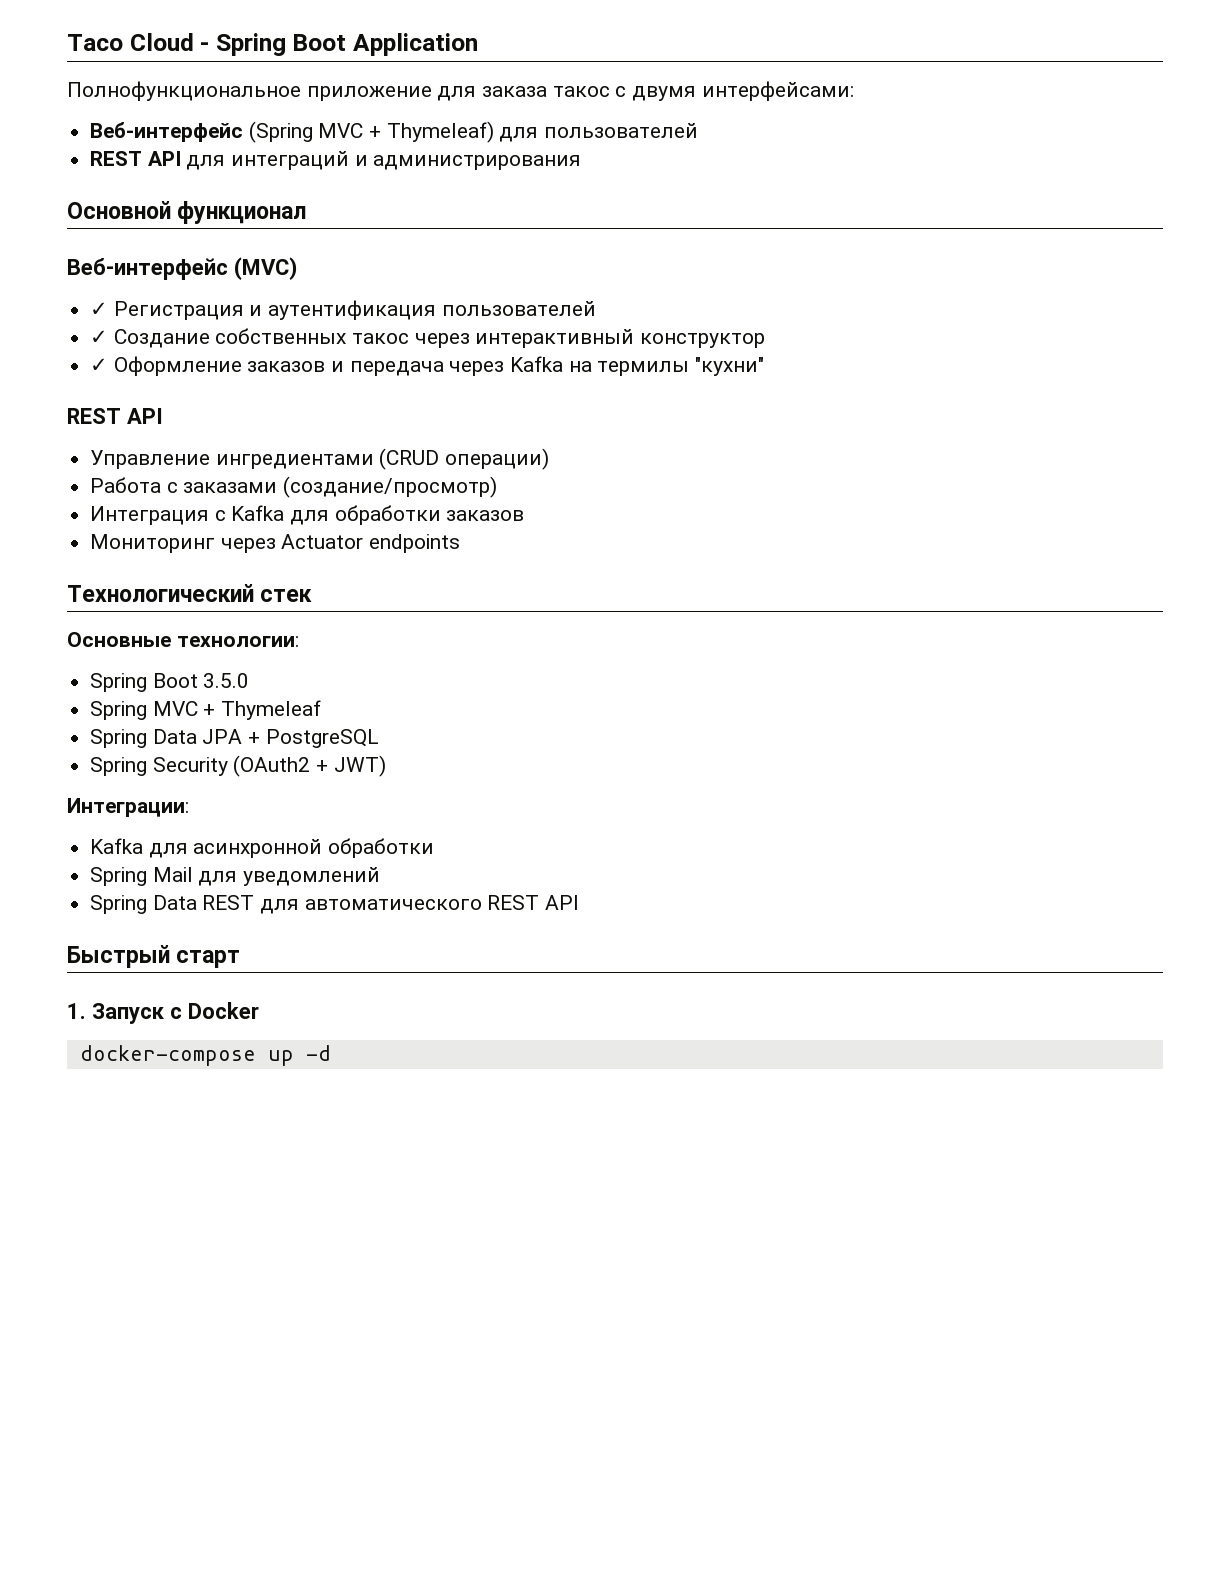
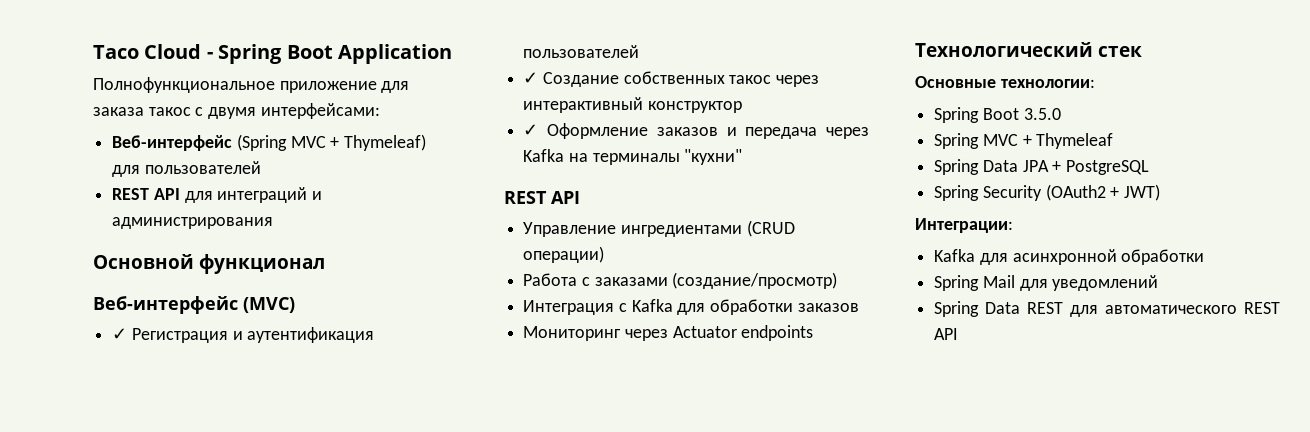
- ✓ Оформление заказов и передача через Kafka на термилы "кухни"
+ ✓ Оформление заказов и передача через Kafka на терминалы "кухни"
- Быстрый старт
- 1. Запуск с Docker
- docker-compose up -d

